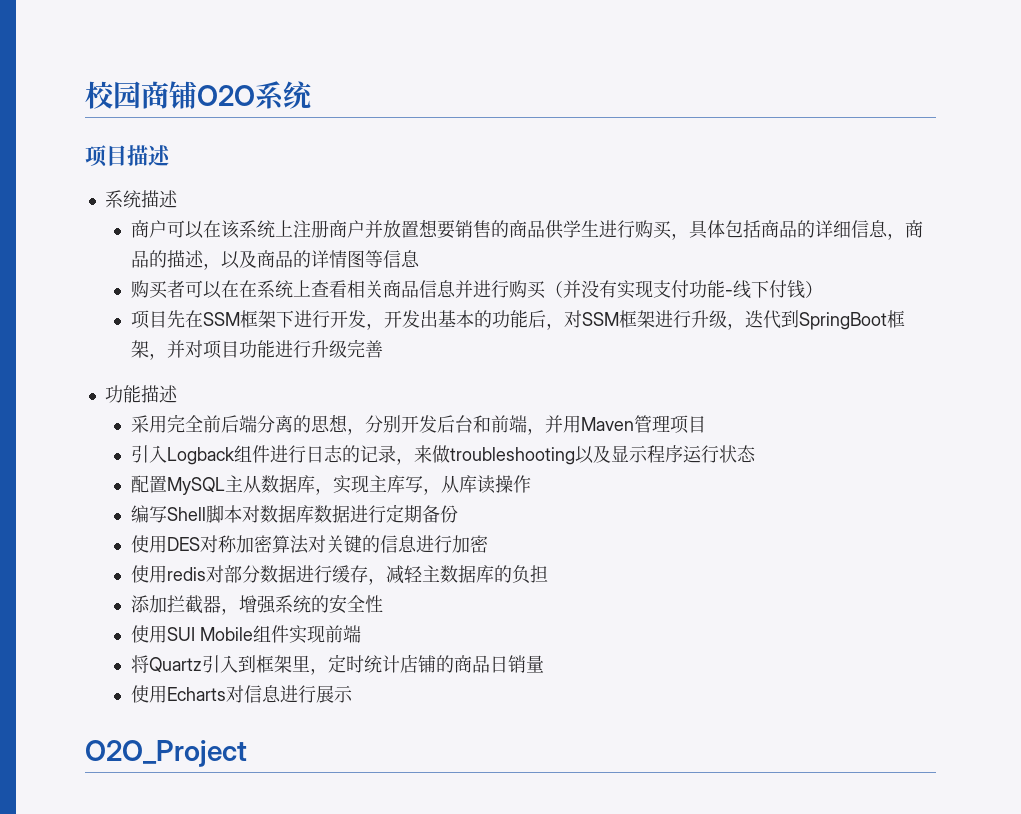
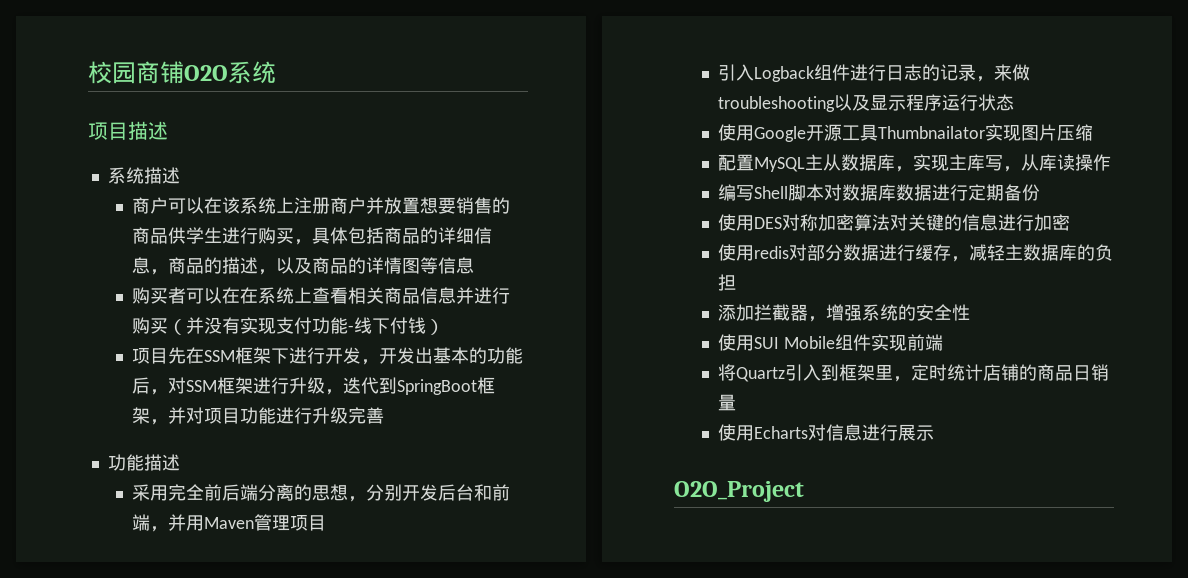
+ 使用Google开源工具Thumbnailator实现图片压缩

